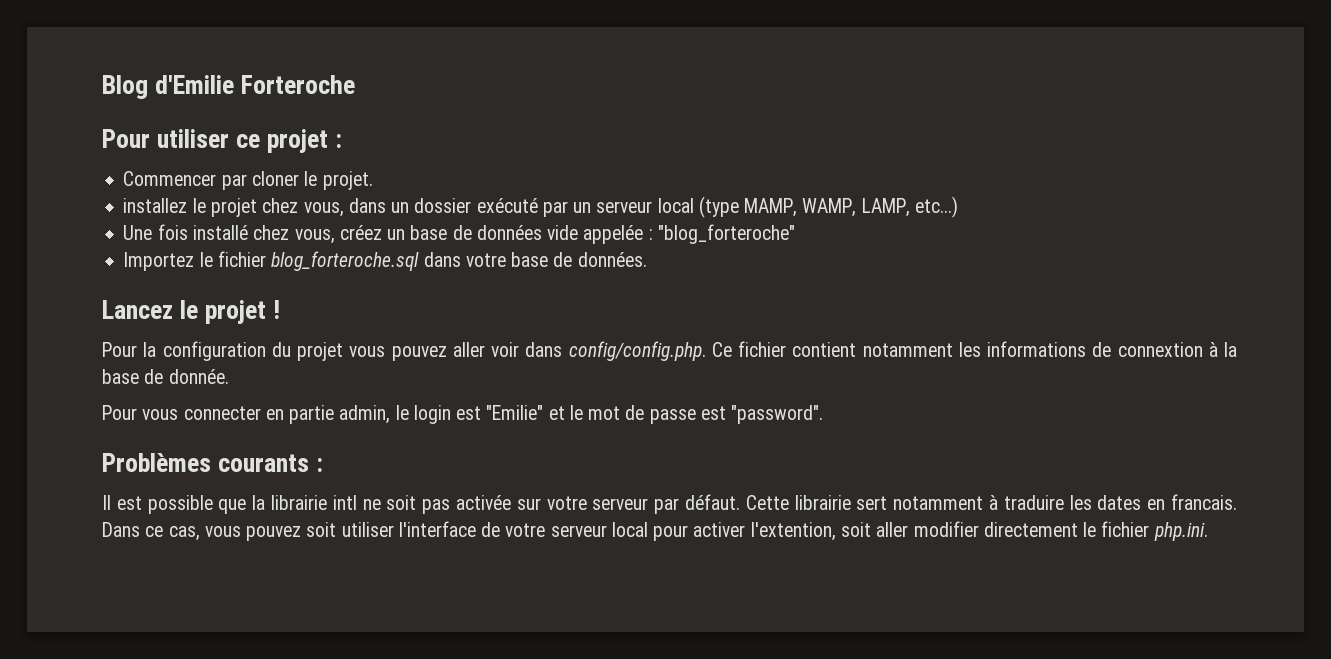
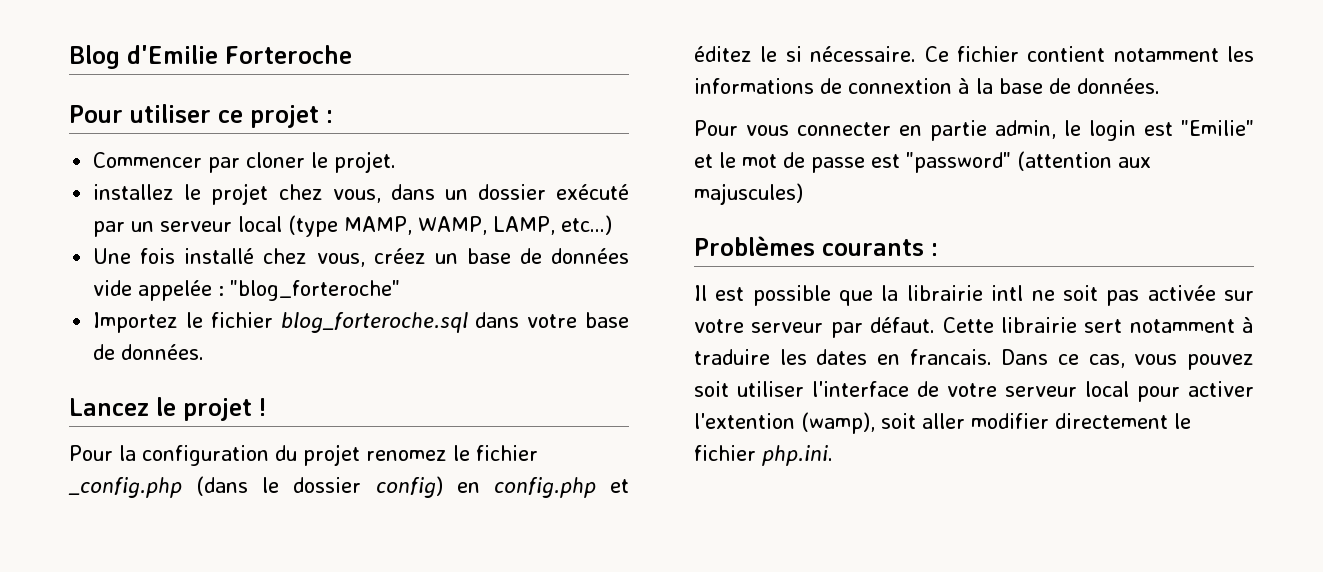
- Pour la configuration du projet vous pouvez aller voir dans config/config.php. Ce fichier contient notamment les informations de connextion à la base de donnée.
+ Pour la configuration du projet renomez le fichier _config.php (dans le dossier config) en config.php et éditez le si nécessaire. Ce fichier contient notamment les informations de connextion à la base de données.
- Pour vous connecter en partie admin, le login est "Emilie" et le mot de passe est "password".
+ Pour vous connecter en partie admin, le login est "Emilie" et le mot de passe est "password" (attention aux majuscules)
- Dans ce cas, vous pouvez soit utiliser l'interface de votre serveur local pour activer l'extention, soit aller modifier directement le fichier php.ini.
+ Dans ce cas, vous pouvez soit utiliser l'interface de votre serveur local pour activer l'extention (wamp), soit aller modifier directement le fichier php.ini.

